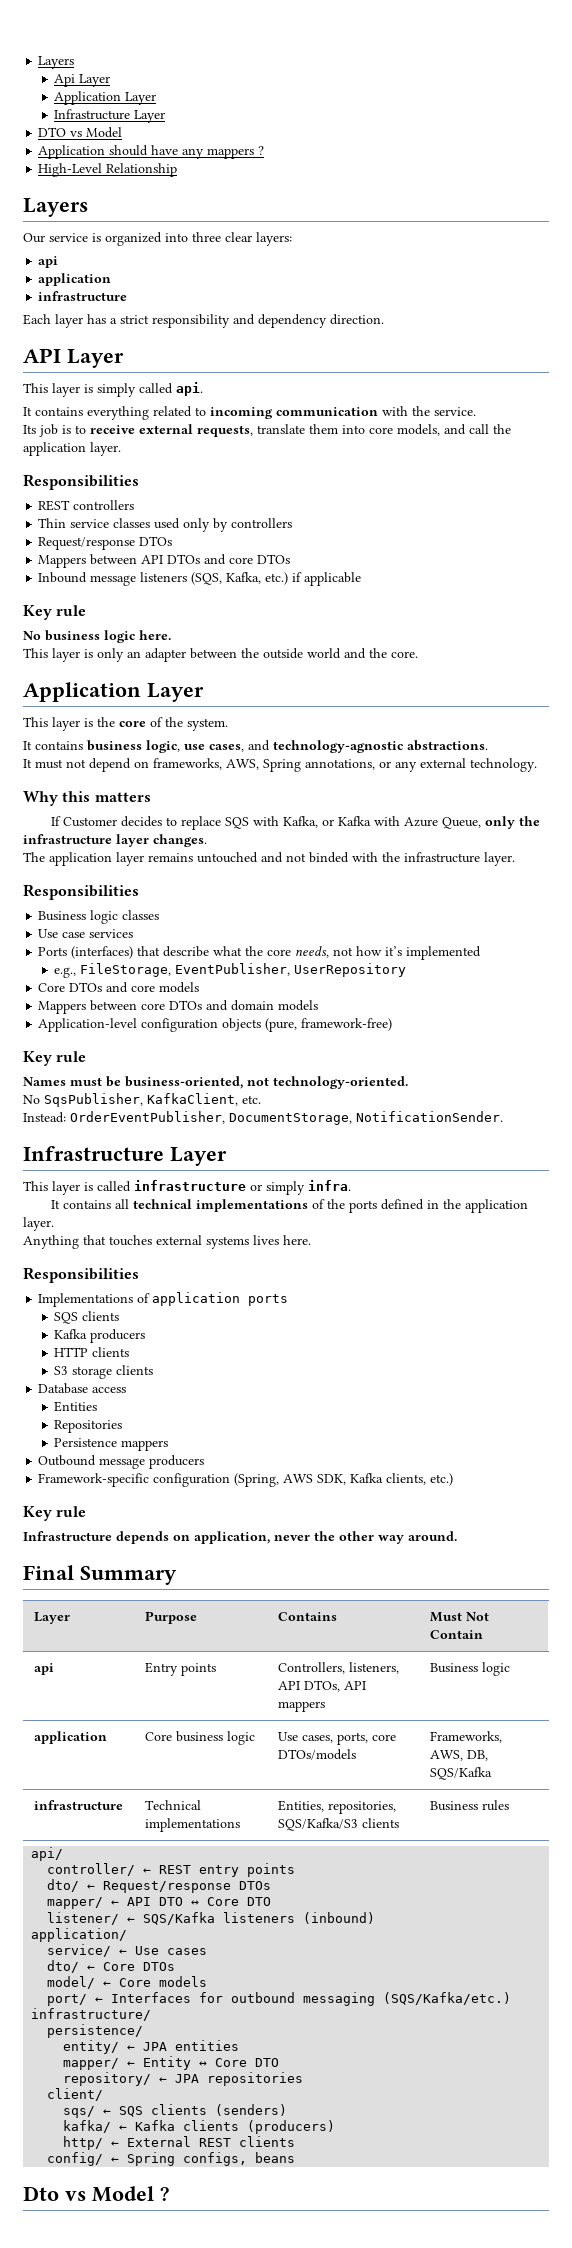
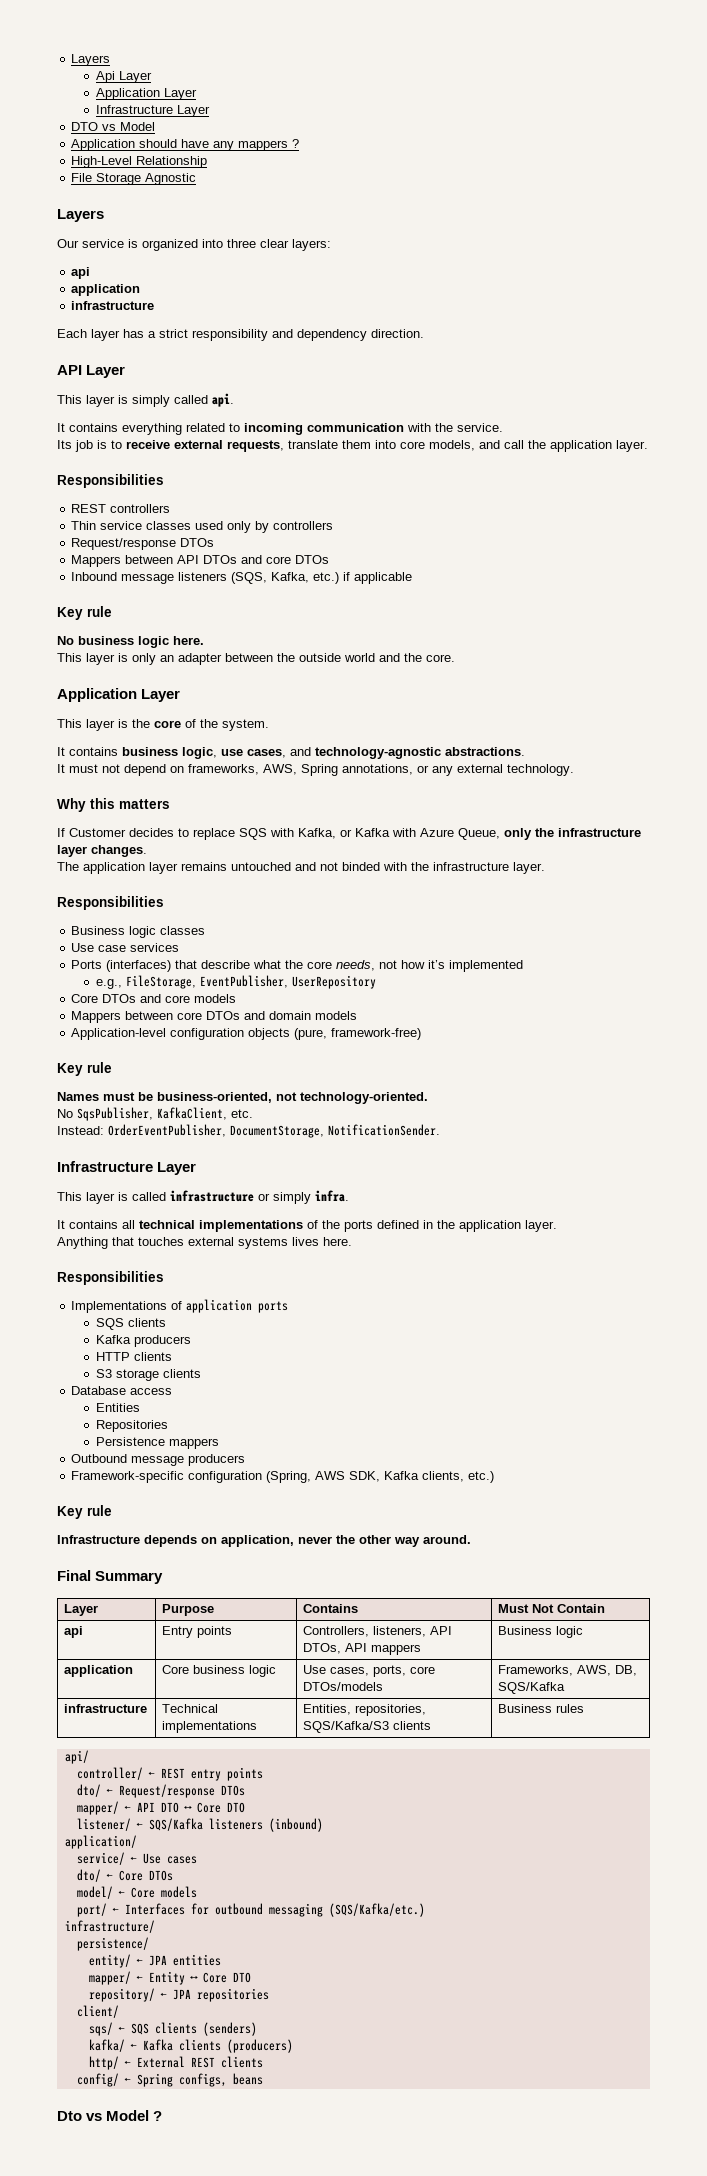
+ File Storage Agnostic

